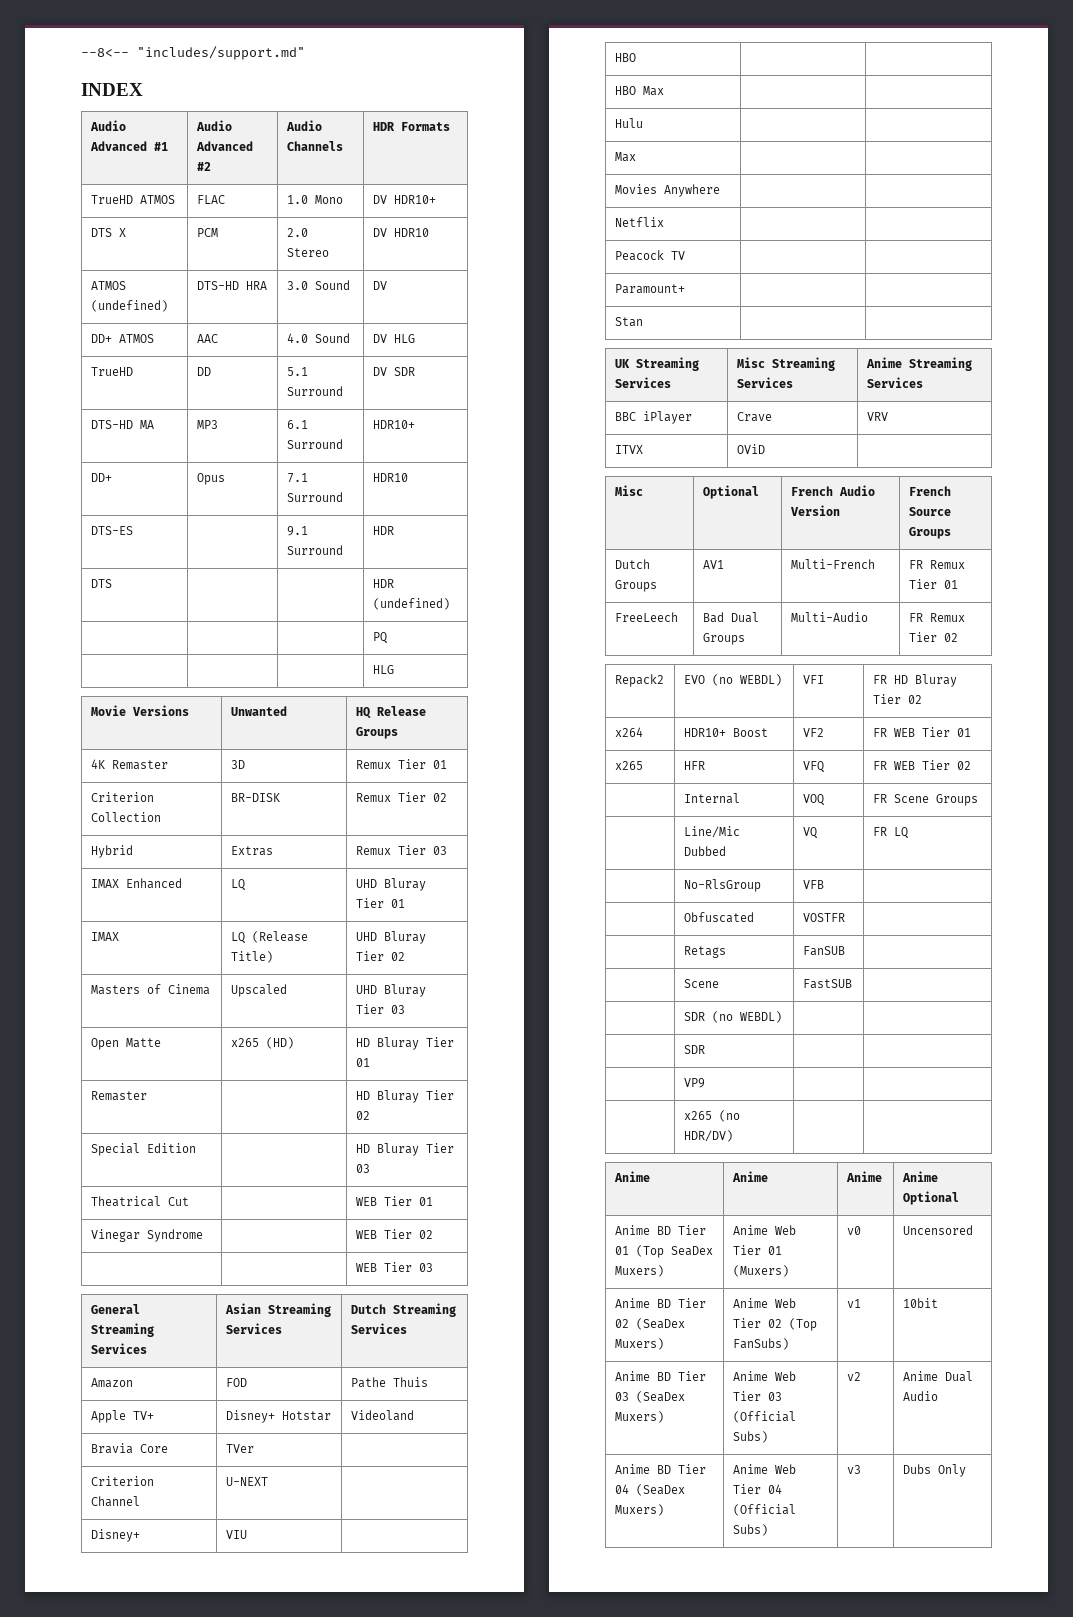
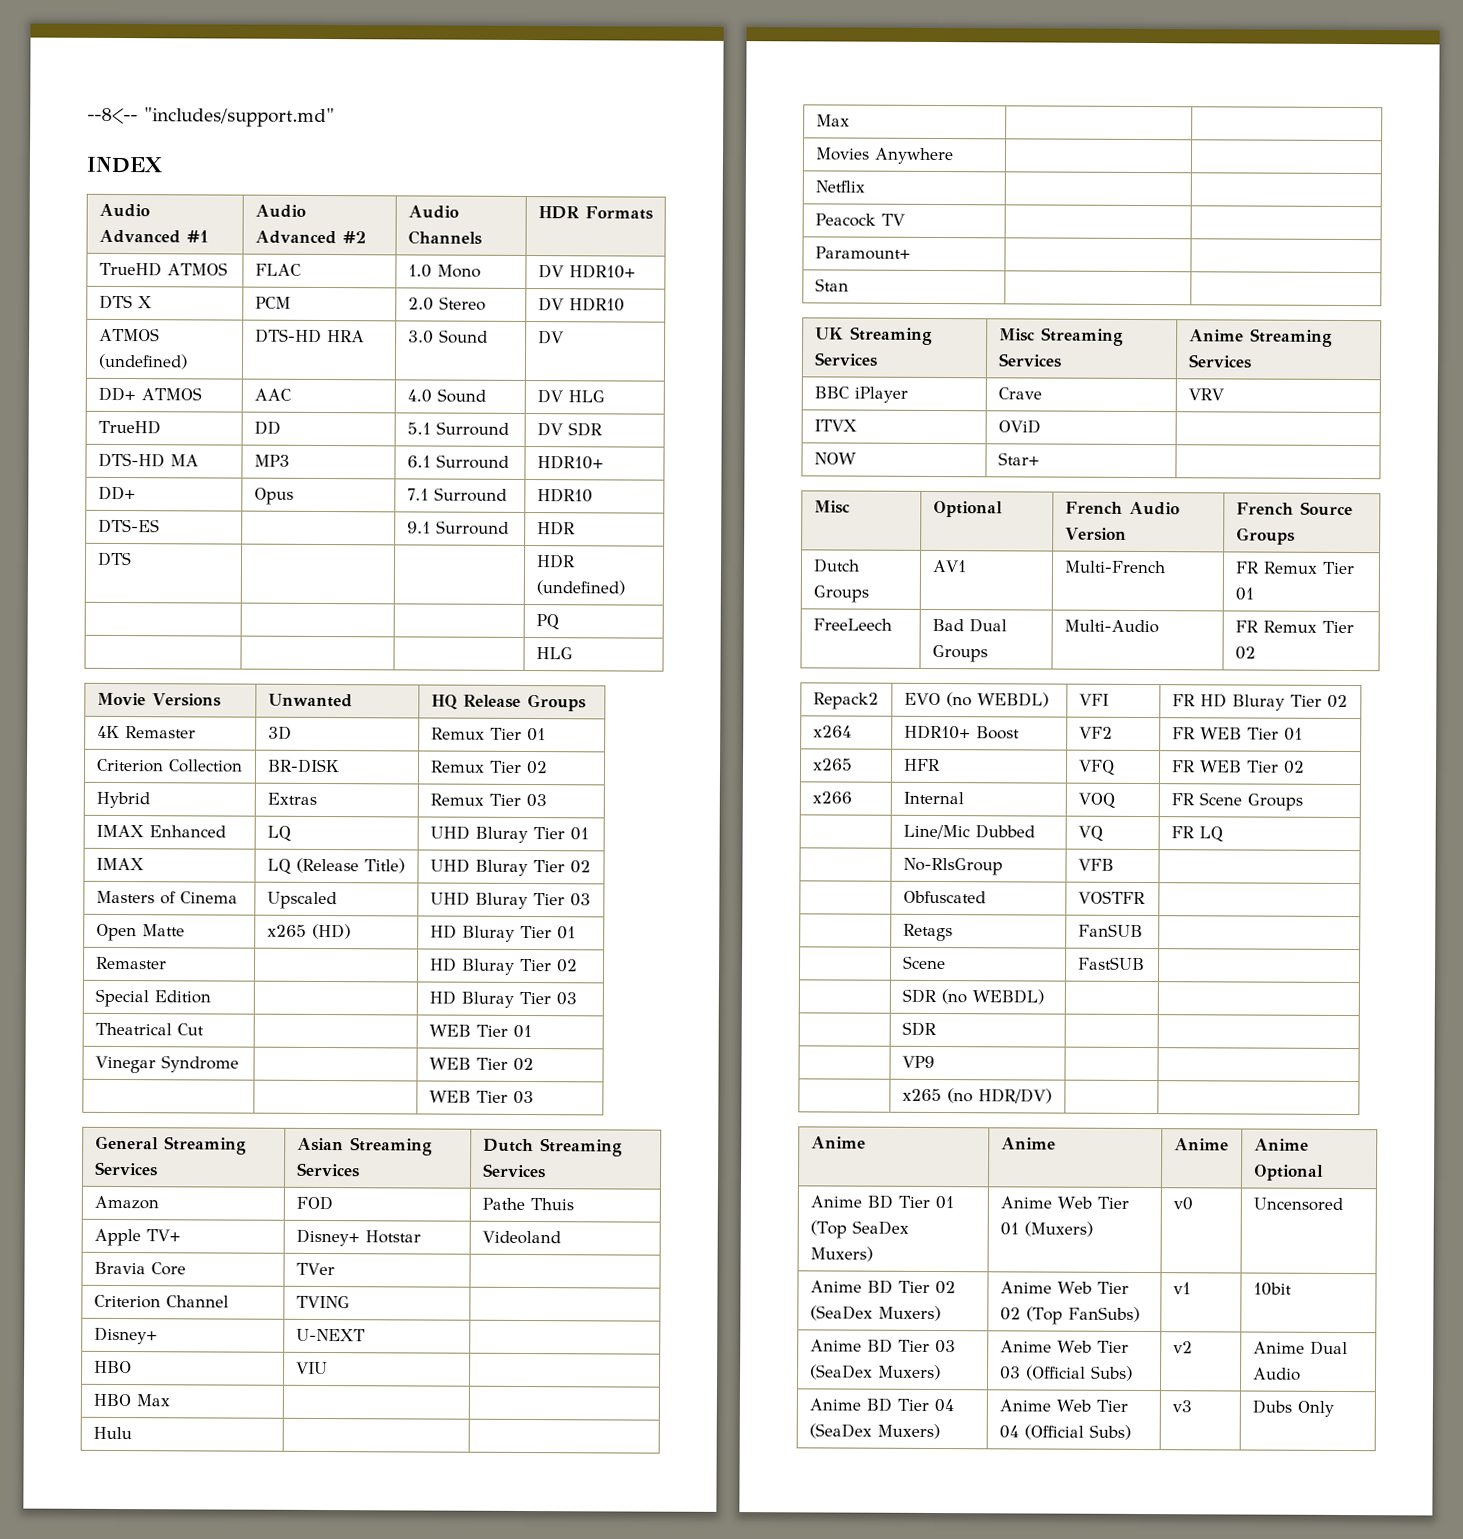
- Criterion Channel | U-NEXT |
+ Criterion Channel | TVING |
- Disney+ | VIU |
+ Disney+ | U-NEXT |
- HBO | |
+ HBO | VIU |
+ NOW | Star+ |
- | Internal | VOQ | FR Scene Groups
+ x266 | Internal | VOQ | FR Scene Groups

